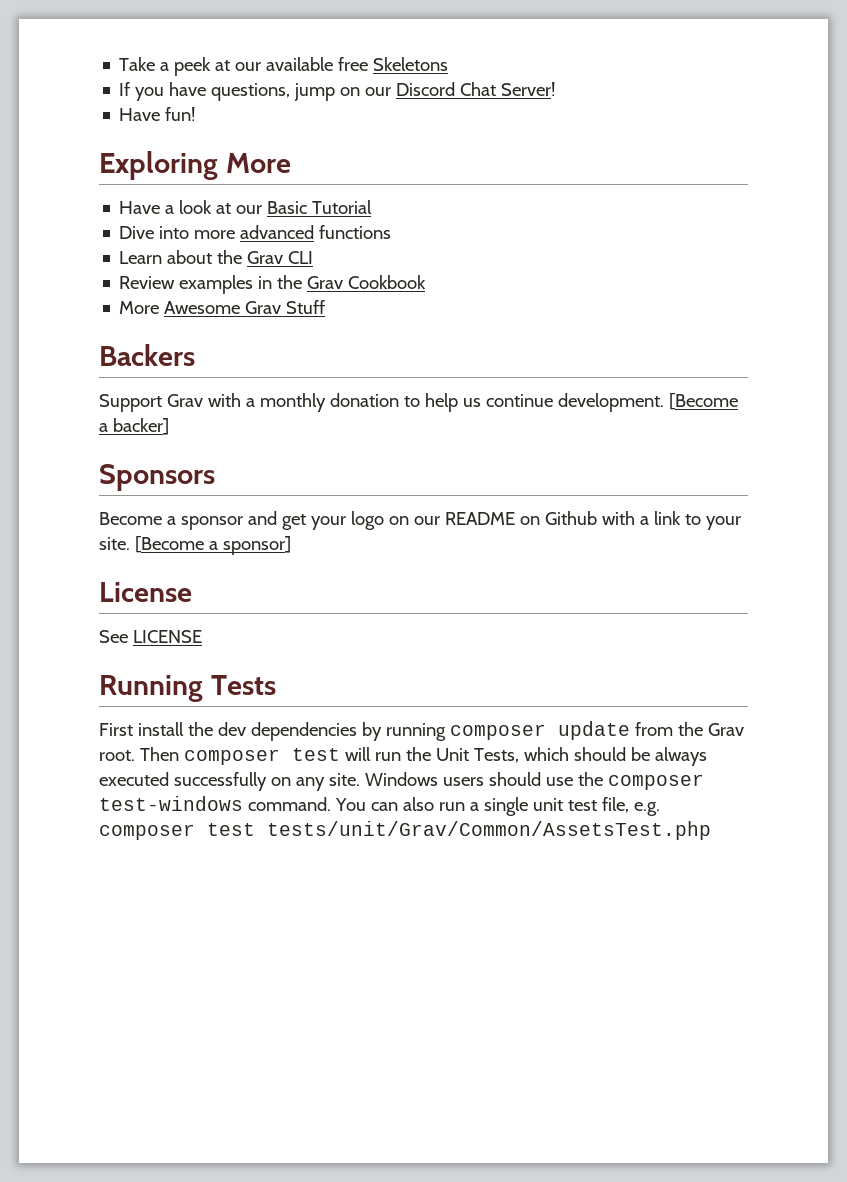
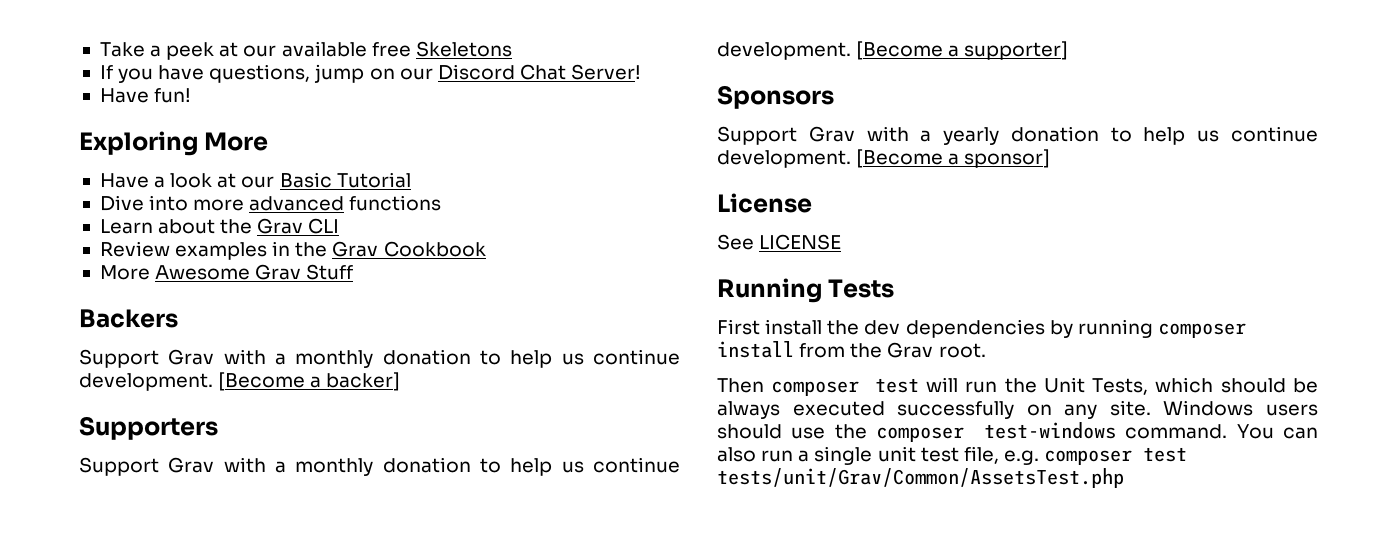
+ Supporters
+ Support Grav with a monthly donation to help us continue development. [Become a supporter]
  Sponsors
- Become a sponsor and get your logo on our README on Github with a link to your site.
+ Support Grav with a yearly donation to help us continue development.
- First install the dev dependencies by running composer update from the Grav root. Then composer test will run the Unit Tests, which should be always executed successfully on any site.
+ First install the dev dependencies by running composer install from the Grav root.
+ Then composer test will run the Unit Tests, which should be always executed successfully on any site.

